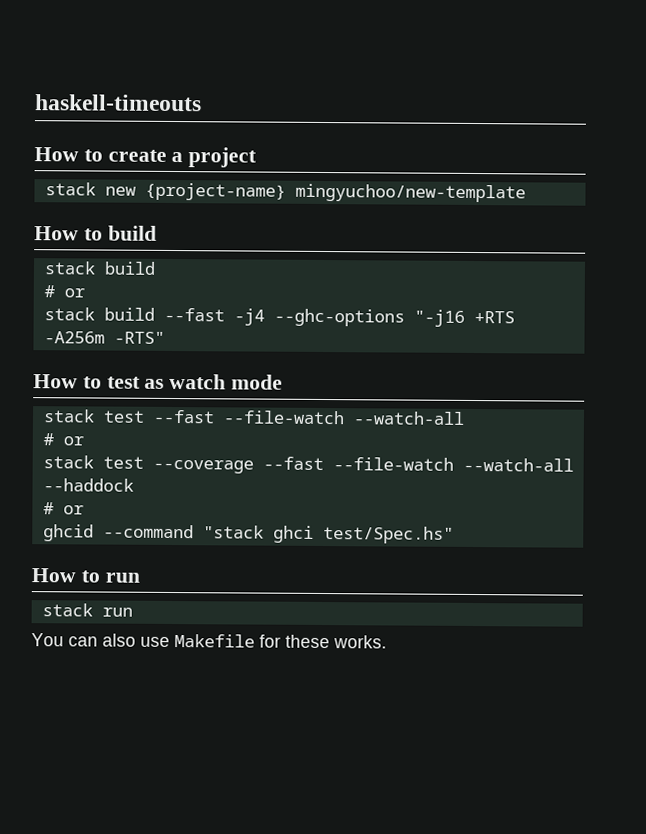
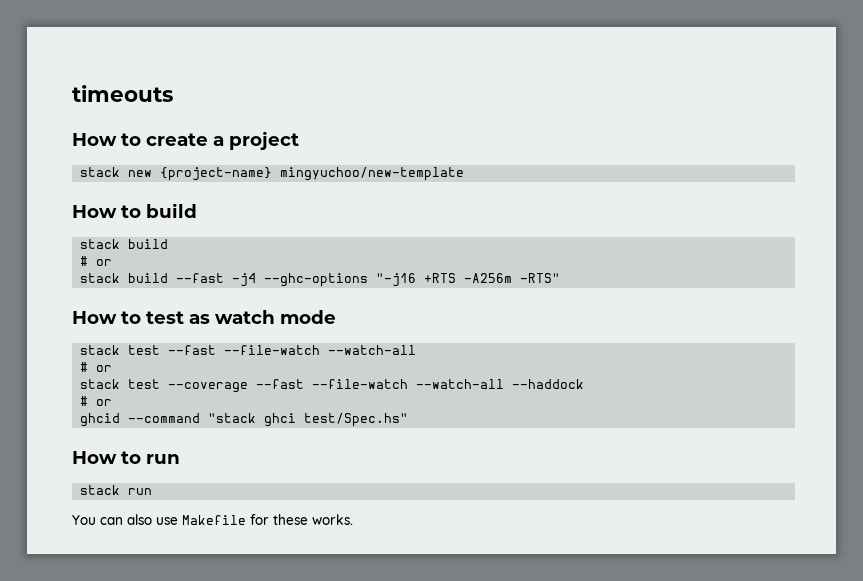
- haskell-timeouts
+ timeouts

